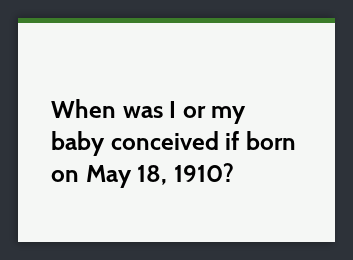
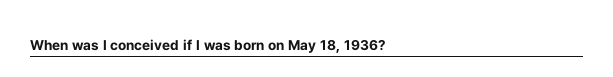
- When was I or my baby conceived if born on May 18, 1910?
+ When was I conceived if I was born on May 18, 1936?

